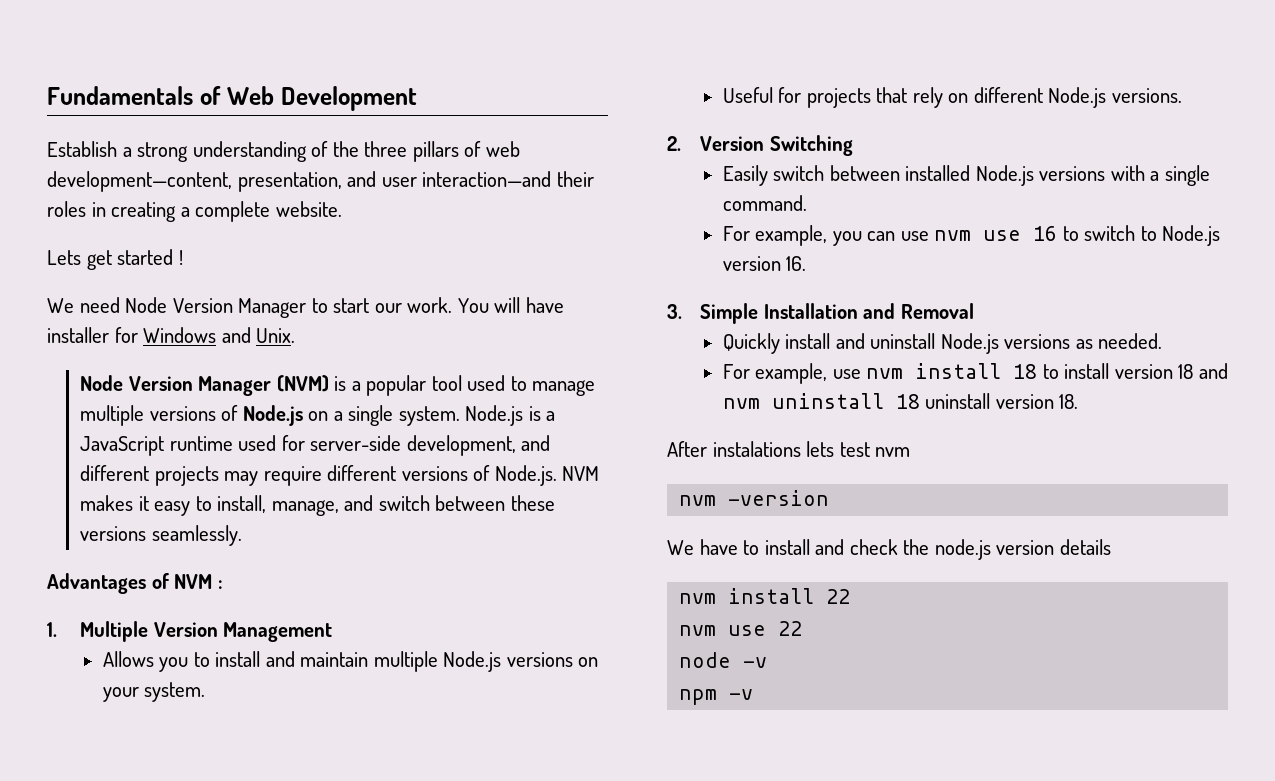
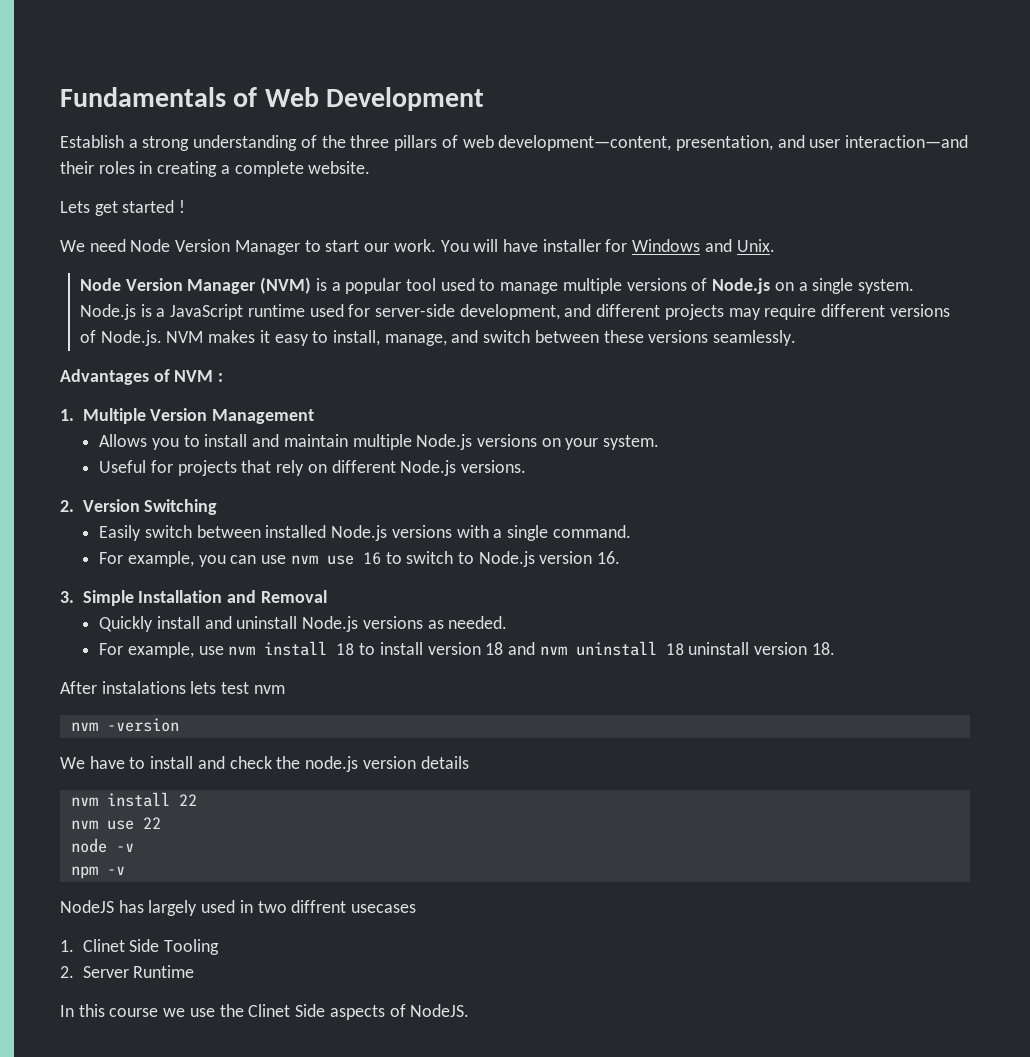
+ NodeJS has largely used in two diffrent usecases
+ 1. Clinet Side Tooling
+ 2. Server Runtime
+ In this course we use the Clinet Side aspects of NodeJS.

